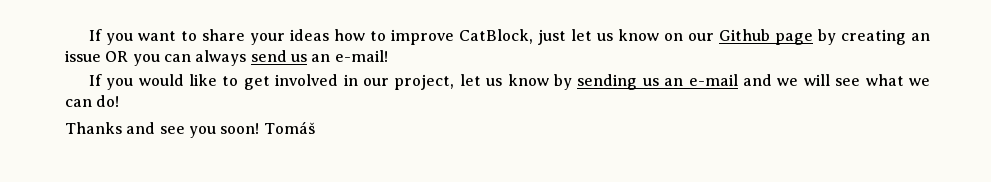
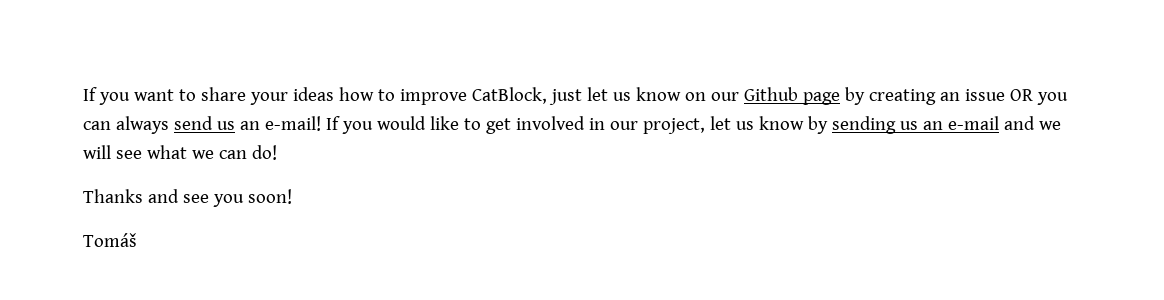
- If you want to share your ideas how to improve CatBlock, just let us know on our Github page by creating an issue OR you can always send us an e-mail!
- If you would like to get involved in our project, let us know by sending us an e-mail and we will see what we can do!
+ If you want to share your ideas how to improve CatBlock, just let us know on our Github page by creating an issue OR you can always send us an e-mail! If you would like to get involved in our project, let us know by sending us an e-mail and we will see what we can do!
- Thanks and see you soon! Tomáš
+ Thanks and see you soon!
+ Tomáš

